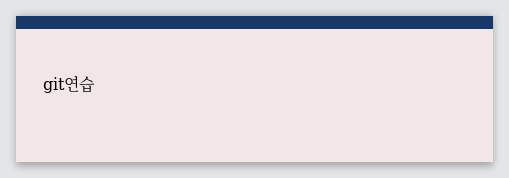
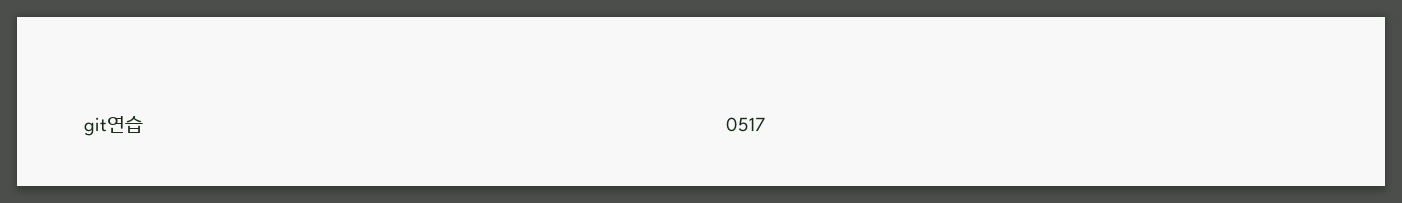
+ 0517

